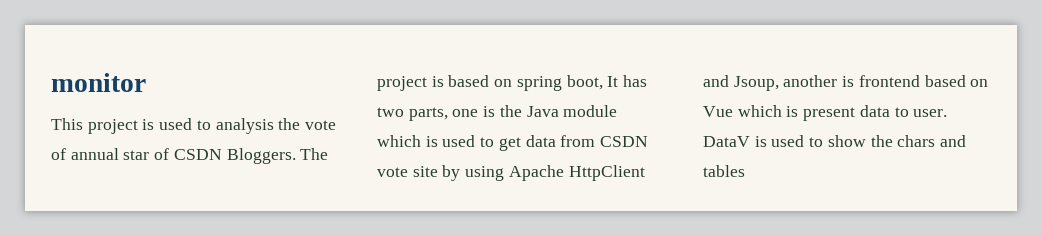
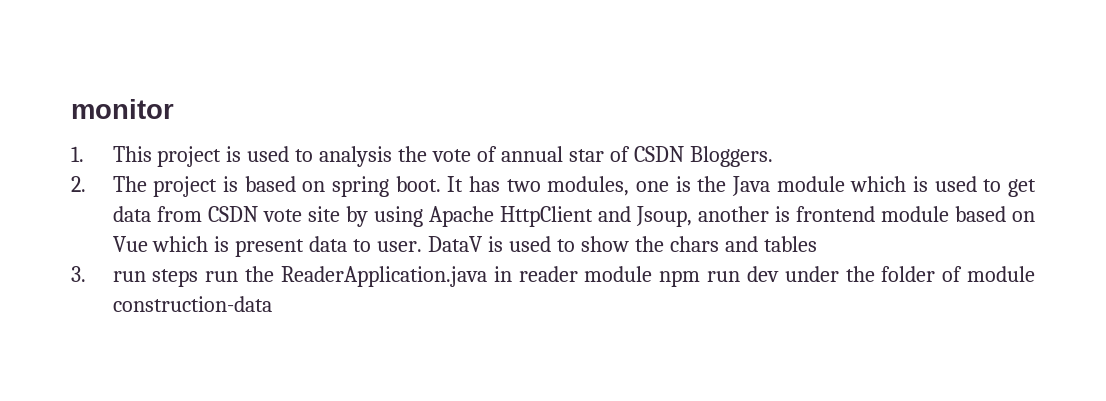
- This project is used to analysis the vote of annual star of CSDN Bloggers. The project is based on spring boot, It has two parts, one is the Java module which is used to get data from CSDN vote site by using Apache HttpClient and Jsoup, another is frontend based on Vue which is present data to user.
+ 1. This project is used to analysis the vote of annual star of CSDN Bloggers.
+ 2. The project is based on spring boot. It has two modules, one is the Java module which is used to get data from CSDN vote site by using Apache HttpClient and Jsoup, another is frontend module based on Vue which is present data to user.
+ 3. run steps run the ReaderApplication.java in reader module npm run dev under the folder of module construction-data

